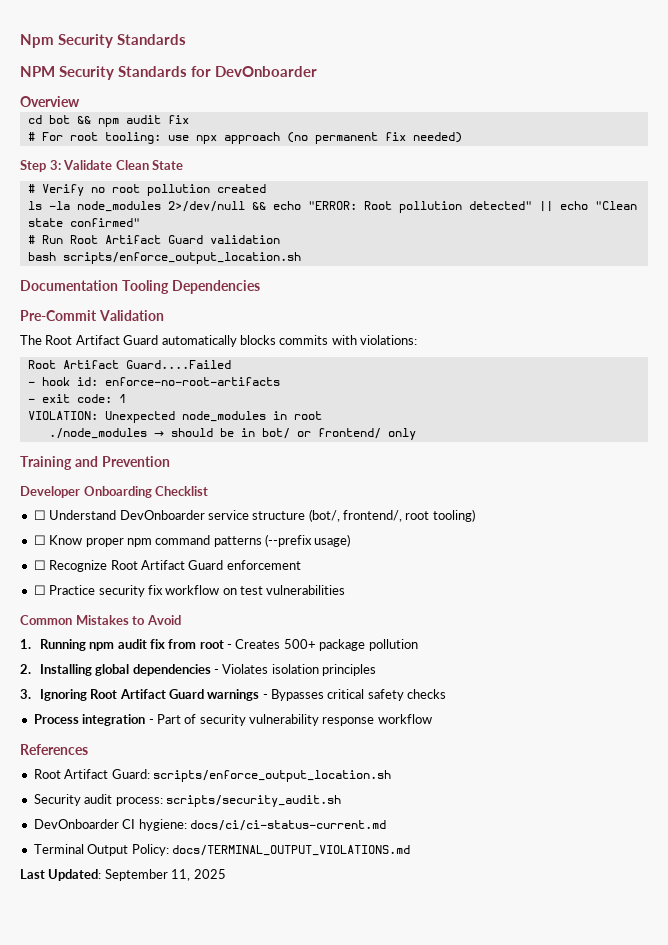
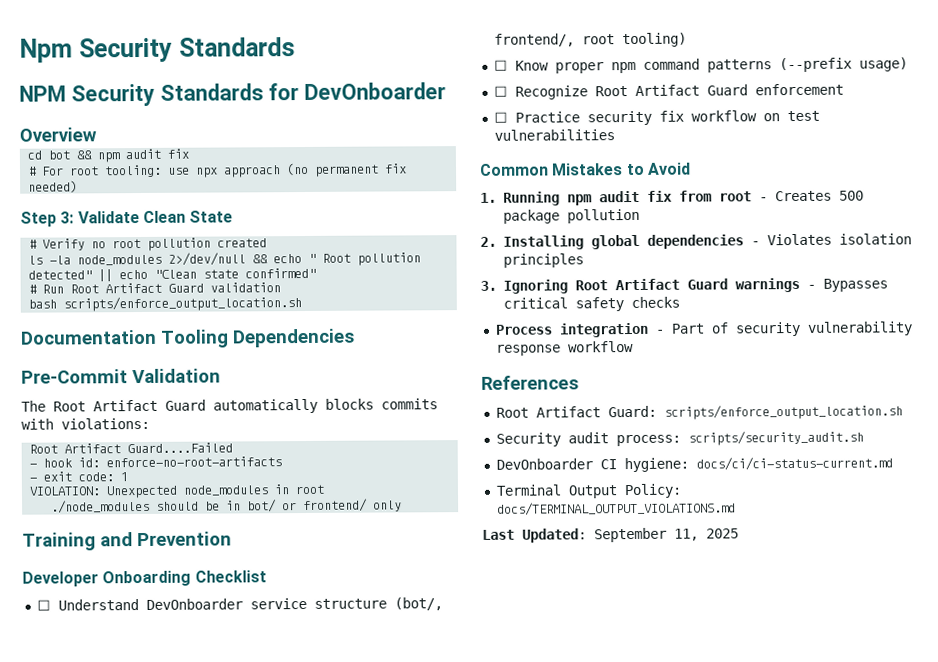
- ls -la node_modules 2>/dev/null && echo "ERROR: Root pollution detected" || echo "Clean state confirmed"
+ ls -la node_modules 2>/dev/null && echo " Root pollution detected" || echo "Clean state confirmed"
- ./node_modules → should be in bot/ or frontend/ only
+ ./node_modules should be in bot/ or frontend/ only
- 1. Running npm audit fix from root - Creates 500+ package pollution
+ 1. Running npm audit fix from root - Creates 500 package pollution

